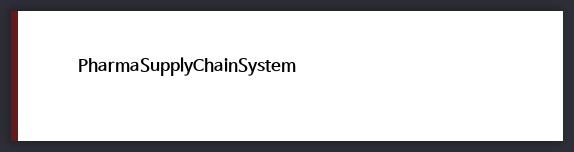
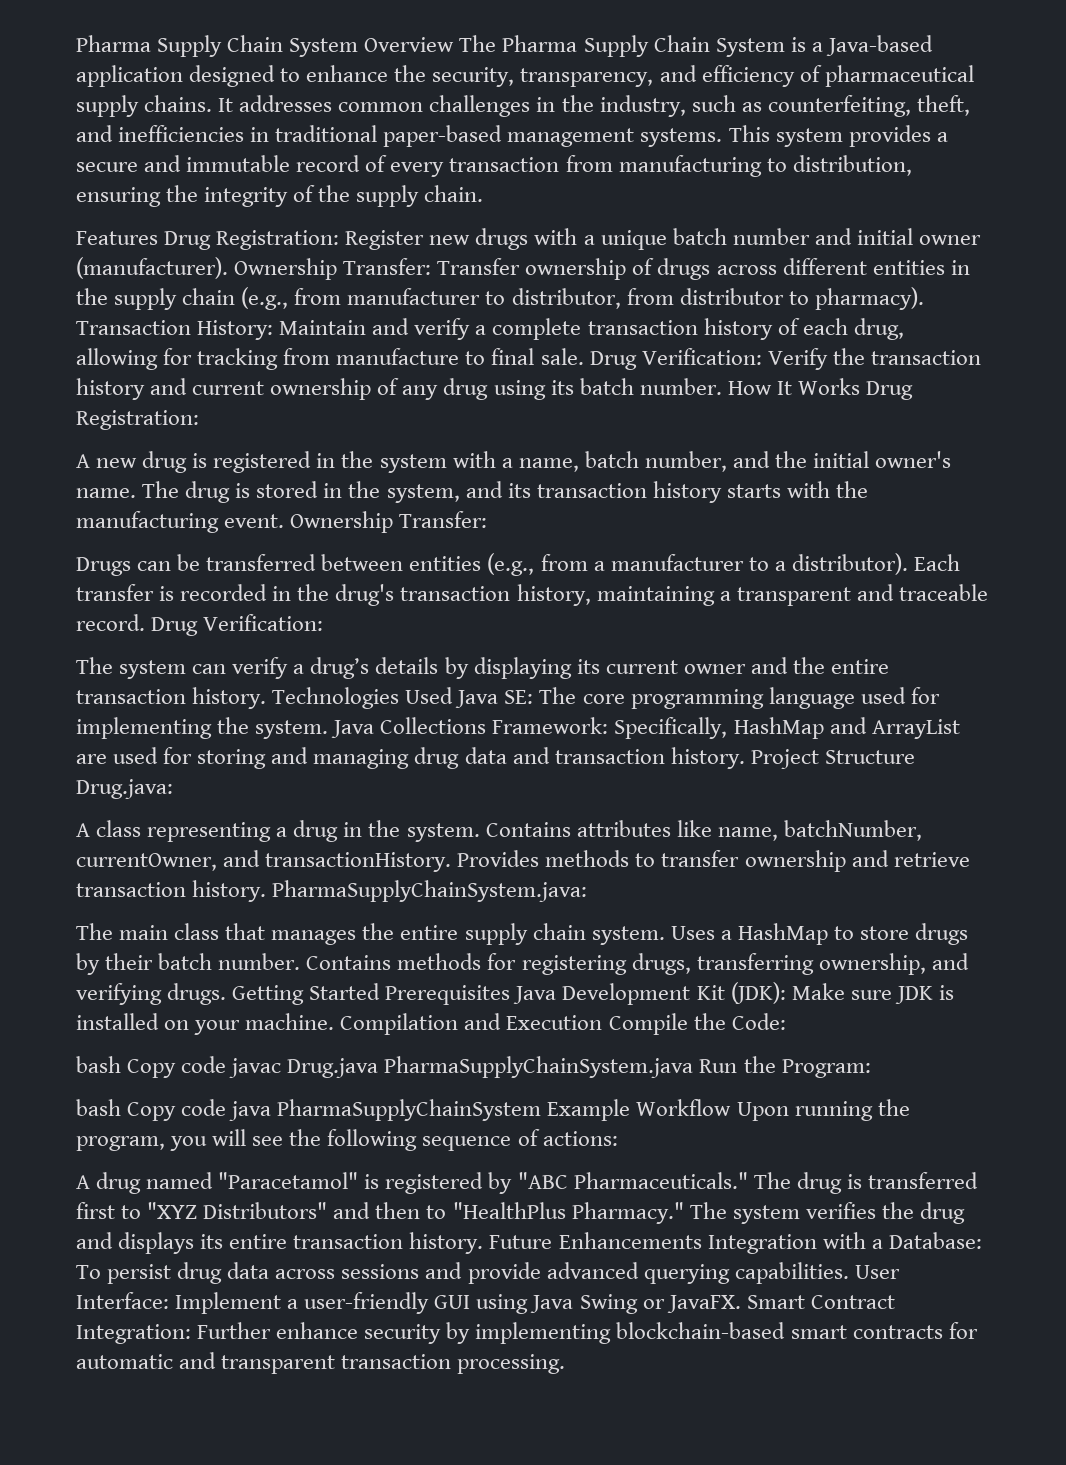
- PharmaSupplyChainSystem
+ Pharma Supply Chain System Overview The Pharma Supply Chain System is a Java-based application designed to enhance the security, transparency, and efficiency of pharmaceutical supply chains. It addresses common challenges in the industry, such as counterfeiting, theft, and inefficiencies in traditional paper-based management systems. This system provides a secure and immutable record of every transaction from manufacturing to distribution, ensuring the integrity of the supply chain.
+ Features Drug Registration: Register new drugs with a unique batch number and initial owner (manufacturer). Ownership Transfer: Transfer ownership of drugs across different entities in the supply chain (e.g., from manufacturer to distributor, from distributor to pharmacy). Transaction History: Maintain and verify a complete transaction history of each drug, allowing for tracking from manufacture to final sale. Drug Verification: Verify the transaction history and current ownership of any drug using its batch number. How It Works Drug Registration:
+ A new drug is registered in the system with a name, batch number, and the initial owner's name. The drug is stored in the system, and its transaction history starts with the manufacturing event. Ownership Transfer:
+ Drugs can be transferred between entities (e.g., from a manufacturer to a distributor). Each transfer is recorded in the drug's transaction history, maintaining a transparent and traceable record. Drug Verification:
+ The system can verify a drug’s details by displaying its current owner and the entire transaction history. Technologies Used Java SE: The core programming language used for implementing the system. Java Collections Framework: Specifically, HashMap and ArrayList are used for storing and managing drug data and transaction history. Project Structure Drug.java:
+ A class representing a drug in the system. Contains attributes like name, batchNumber, currentOwner, and transactionHistory. Provides methods to transfer ownership and retrieve transaction history. PharmaSupplyChainSystem.java:
+ The main class that manages the entire supply chain system. Uses a HashMap to store drugs by their batch number. Contains methods for registering drugs, transferring ownership, and verifying drugs. Getting Started Prerequisites Java Development Kit (JDK): Make sure JDK is installed on your machine. Compilation and Execution Compile the Code:
+ bash Copy code javac Drug.java PharmaSupplyChainSystem.java Run the Program:
+ bash Copy code java PharmaSupplyChainSystem Example Workflow Upon running the program, you will see the following sequence of actions:
+ A drug named "Paracetamol" is registered by "ABC Pharmaceuticals." The drug is transferred first to "XYZ Distributors" and then to "HealthPlus Pharmacy." The system verifies the drug and displays its entire transaction history. Future Enhancements Integration with a Database: To persist drug data across sessions and provide advanced querying capabilities. User Interface: Implement a user-friendly GUI using Java Swing or JavaFX. Smart Contract Integration: Further enhance security by implementing blockchain-based smart contracts for automatic and transparent transaction processing.

